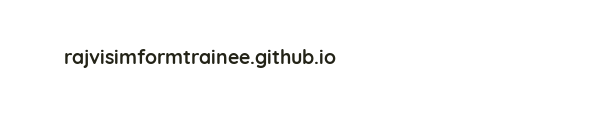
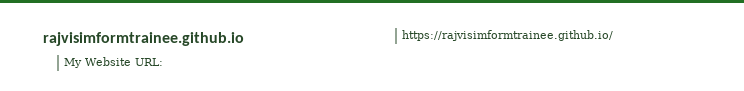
+ My Website URL: https://rajvisimformtrainee.github.io/

